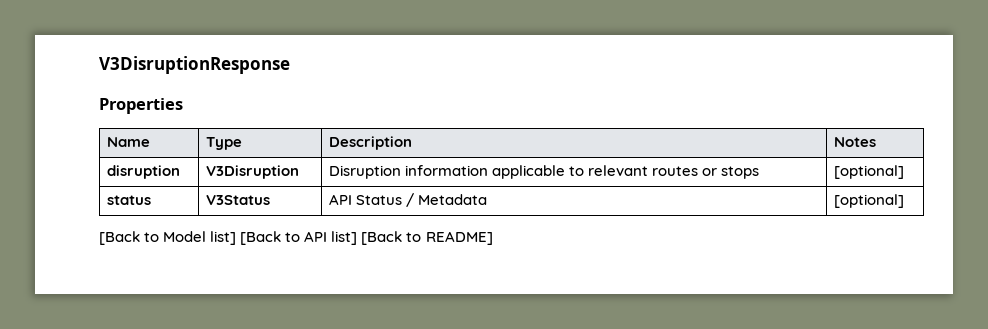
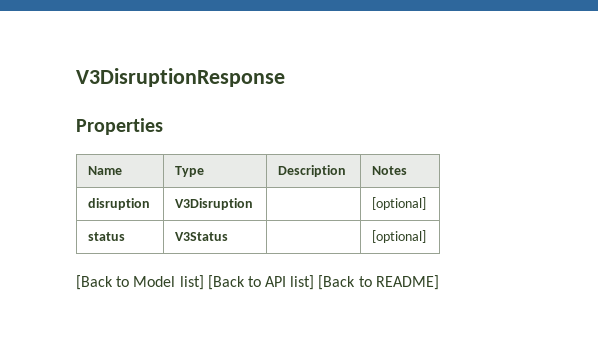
- disruption | V3Disruption | Disruption information applicable to relevant routes or stops | [optional]
+ disruption | V3Disruption | | [optional]
- status | V3Status | API Status / Metadata | [optional]
+ status | V3Status | | [optional]

